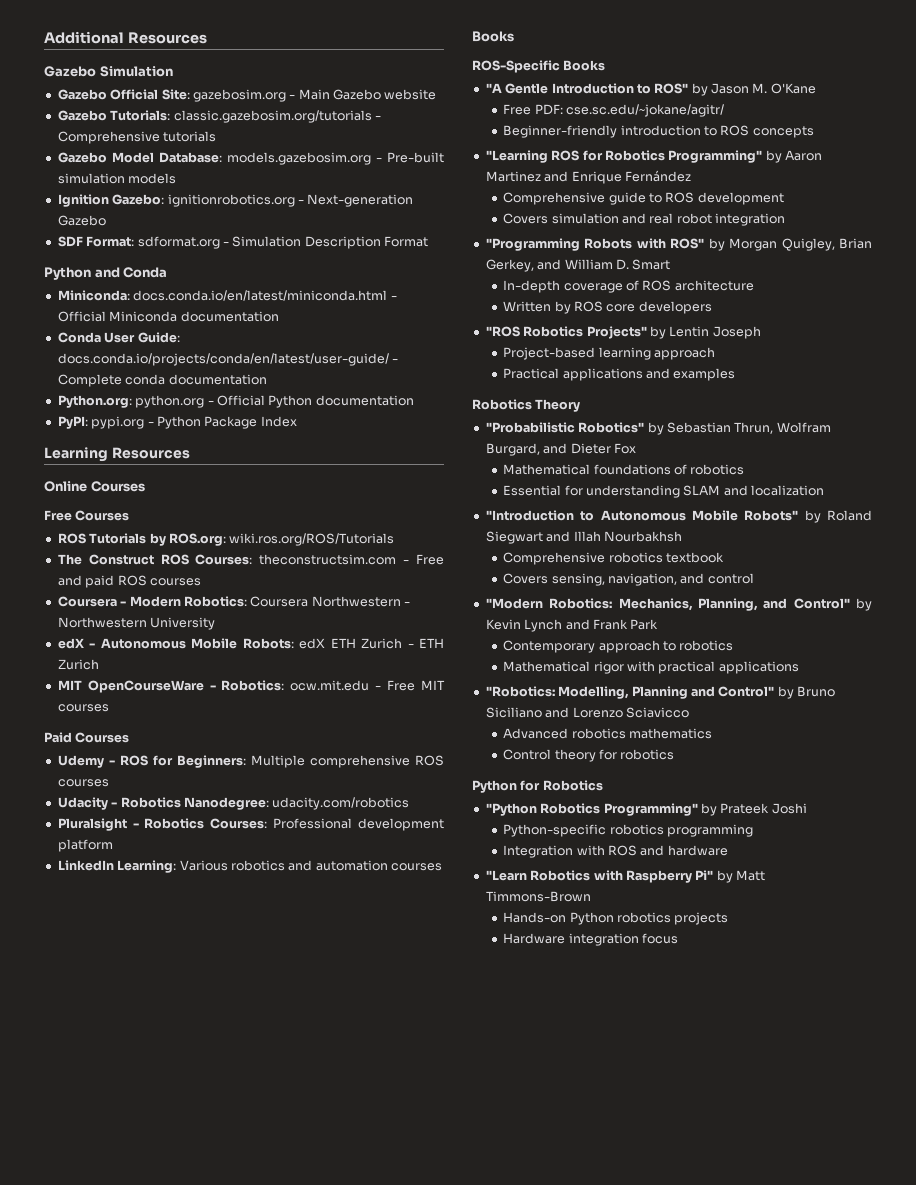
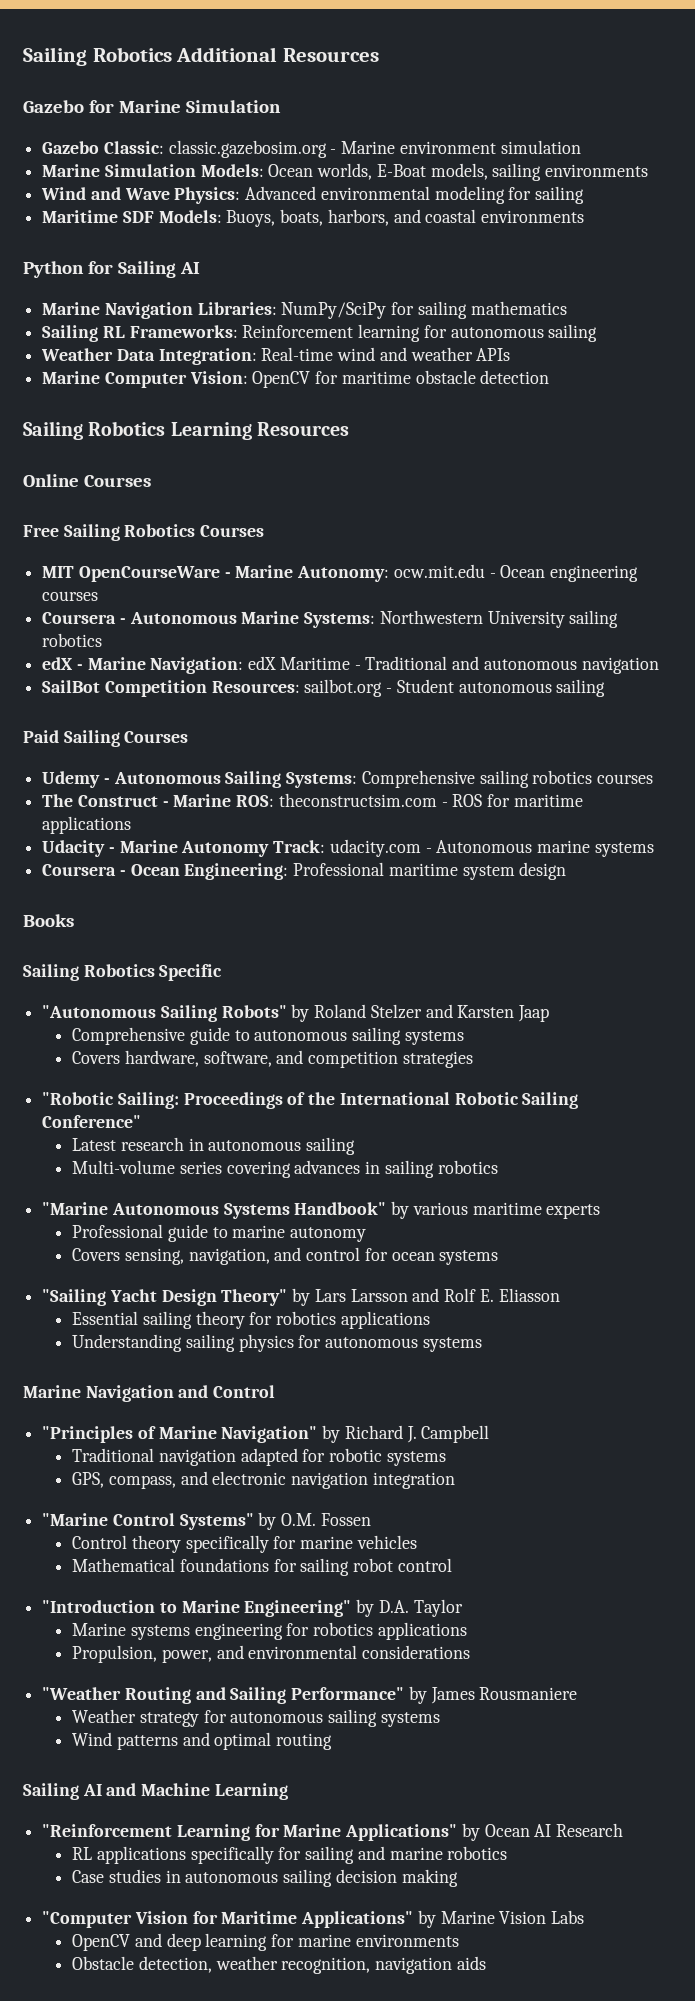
- Additional Resources
+ Sailing Robotics Additional Resources
- Gazebo Simulation
+ Gazebo for Marine Simulation
- Gazebo Official Site: gazebosim.org - Main Gazebo website
- Gazebo Tutorials: classic.gazebosim.org/tutorials - Comprehensive tutorials
- Gazebo Model Database: models.gazebosim.org - Pre-built simulation models
- Ignition Gazebo: ignitionrobotics.org - Next-generation Gazebo
- SDF Format: sdformat.org - Simulation Description Format
- Python and Conda
- Miniconda: docs.conda.io/en/latest/miniconda.html - Official Miniconda documentation
- Conda User Guide: docs.conda.io/projects/conda/en/latest/user-guide/ - Complete conda documentation
- Python.org: python.org - Official Python documentation
- PyPI: pypi.org - Python Package Index
- Learning Resources
+ Gazebo Classic: classic.gazebosim.org - Marine environment simulation
+ Marine Simulation Models: Ocean worlds, E-Boat models, sailing environments
+ Wind and Wave Physics: Advanced environmental modeling for sailing
+ Maritime SDF Models: Buoys, boats, harbors, and coastal environments
+ Python for Sailing AI
+ Marine Navigation Libraries: NumPy/SciPy for sailing mathematics
+ Sailing RL Frameworks: Reinforcement learning for autonomous sailing
+ Weather Data Integration: Real-time wind and weather APIs
+ Marine Computer Vision: OpenCV for maritime obstacle detection
+ Sailing Robotics Learning Resources
- Free Courses
- ROS Tutorials by ROS.org: wiki.ros.org/ROS/Tutorials
- The Construct ROS Courses: theconstructsim.com - Free and paid ROS courses
- Coursera - Modern Robotics: Coursera Northwestern - Northwestern University
+ Free Sailing Robotics Courses
+ MIT OpenCourseWare - Marine Autonomy: ocw.mit.edu - Ocean engineering courses
+ Coursera - Autonomous Marine Systems: Northwestern University sailing robotics
- edX - Autonomous Mobile Robots: edX ETH Zurich - ETH Zurich
- MIT OpenCourseWare - Robotics: ocw.mit.edu - Free MIT courses
+ edX - Marine Navigation: edX Maritime - Traditional and autonomous navigation
+ SailBot Competition Resources: sailbot.org - Student autonomous sailing
- Paid Courses
+ Paid Sailing Courses
- Udemy - ROS for Beginners: Multiple comprehensive ROS courses
- Udacity - Robotics Nanodegree: udacity.com/robotics
- Pluralsight - Robotics Courses: Professional development platform
- LinkedIn Learning: Various robotics and automation courses
+ Udemy - Autonomous Sailing Systems: Comprehensive sailing robotics courses
+ The Construct - Marine ROS: theconstructsim.com - ROS for maritime applications
+ Udacity - Marine Autonomy Track: udacity.com - Autonomous marine systems
+ Coursera - Ocean Engineering: Professional maritime system design
  Books
- ROS-Specific Books
- "A Gentle Introduction to ROS" by Jason M. O'Kane
- Free PDF: cse.sc.edu/~jokane/agitr/
- Beginner-friendly introduction to ROS concepts
- "Learning ROS for Robotics Programming" by Aaron Martinez and Enrique Fernández
- Comprehensive guide to ROS development
- Covers simulation and real robot integration
- "Programming Robots with ROS" by Morgan Quigley, Brian Gerkey, and William D. Smart
- In-depth coverage of ROS architecture
- Written by ROS core developers
- "ROS Robotics Projects" by Lentin Joseph
- Project-based learning approach
- Practical applications and examples
- Robotics Theory
- "Probabilistic Robotics" by Sebastian Thrun, Wolfram Burgard, and Dieter Fox
- Mathematical foundations of robotics
- Essential for understanding SLAM and localization
- "Introduction to Autonomous Mobile Robots" by Roland Siegwart and Illah Nourbakhsh
- Comprehensive robotics textbook
+ Sailing Robotics Specific
+ "Autonomous Sailing Robots" by Roland Stelzer and Karsten Jaap
+ Comprehensive guide to autonomous sailing systems
+ Covers hardware, software, and competition strategies
+ "Robotic Sailing: Proceedings of the International Robotic Sailing Conference"
+ Latest research in autonomous sailing
+ Multi-volume series covering advances in sailing robotics
+ "Marine Autonomous Systems Handbook" by various maritime experts
+ Professional guide to marine autonomy
- Covers sensing, navigation, and control
- "Modern Robotics: Mechanics, Planning, and Control" by Kevin Lynch and Frank Park
- Contemporary approach to robotics
- Mathematical rigor with practical applications
- "Robotics: Modelling, Planning and Control" by Bruno Siciliano and Lorenzo Sciavicco
- Advanced robotics mathematics
- Control theory for robotics
- Python for Robotics
- "Python Robotics Programming" by Prateek Joshi
- Python-specific robotics programming
- Integration with ROS and hardware
- "Learn Robotics with Raspberry Pi" by Matt Timmons-Brown
- Hands-on Python robotics projects
- Hardware integration focus
+ Covers sensing, navigation, and control for ocean systems
+ "Sailing Yacht Design Theory" by Lars Larsson and Rolf E. Eliasson
+ Essential sailing theory for robotics applications
+ Understanding sailing physics for autonomous systems
+ Marine Navigation and Control
+ "Principles of Marine Navigation" by Richard J. Campbell
+ Traditional navigation adapted for robotic systems
+ GPS, compass, and electronic navigation integration
+ "Marine Control Systems" by O.M. Fossen
+ Control theory specifically for marine vehicles
+ Mathematical foundations for sailing robot control
+ "Introduction to Marine Engineering" by D.A. Taylor
+ Marine systems engineering for robotics applications
+ Propulsion, power, and environmental considerations
+ "Weather Routing and Sailing Performance" by James Rousmaniere
+ Weather strategy for autonomous sailing systems
+ Wind patterns and optimal routing
+ Sailing AI and Machine Learning
+ "Reinforcement Learning for Marine Applications" by Ocean AI Research
+ RL applications specifically for sailing and marine robotics
+ Case studies in autonomous sailing decision making
+ "Computer Vision for Maritime Applications" by Marine Vision Labs
+ OpenCV and deep learning for marine environments
+ Obstacle detection, weather recognition, navigation aids

